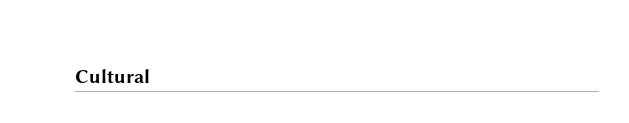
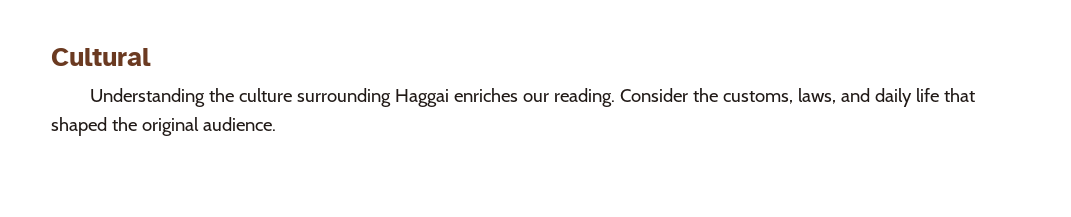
+ Understanding the culture surrounding Haggai enriches our reading. Consider the customs, laws, and daily life that shaped the original audience.

